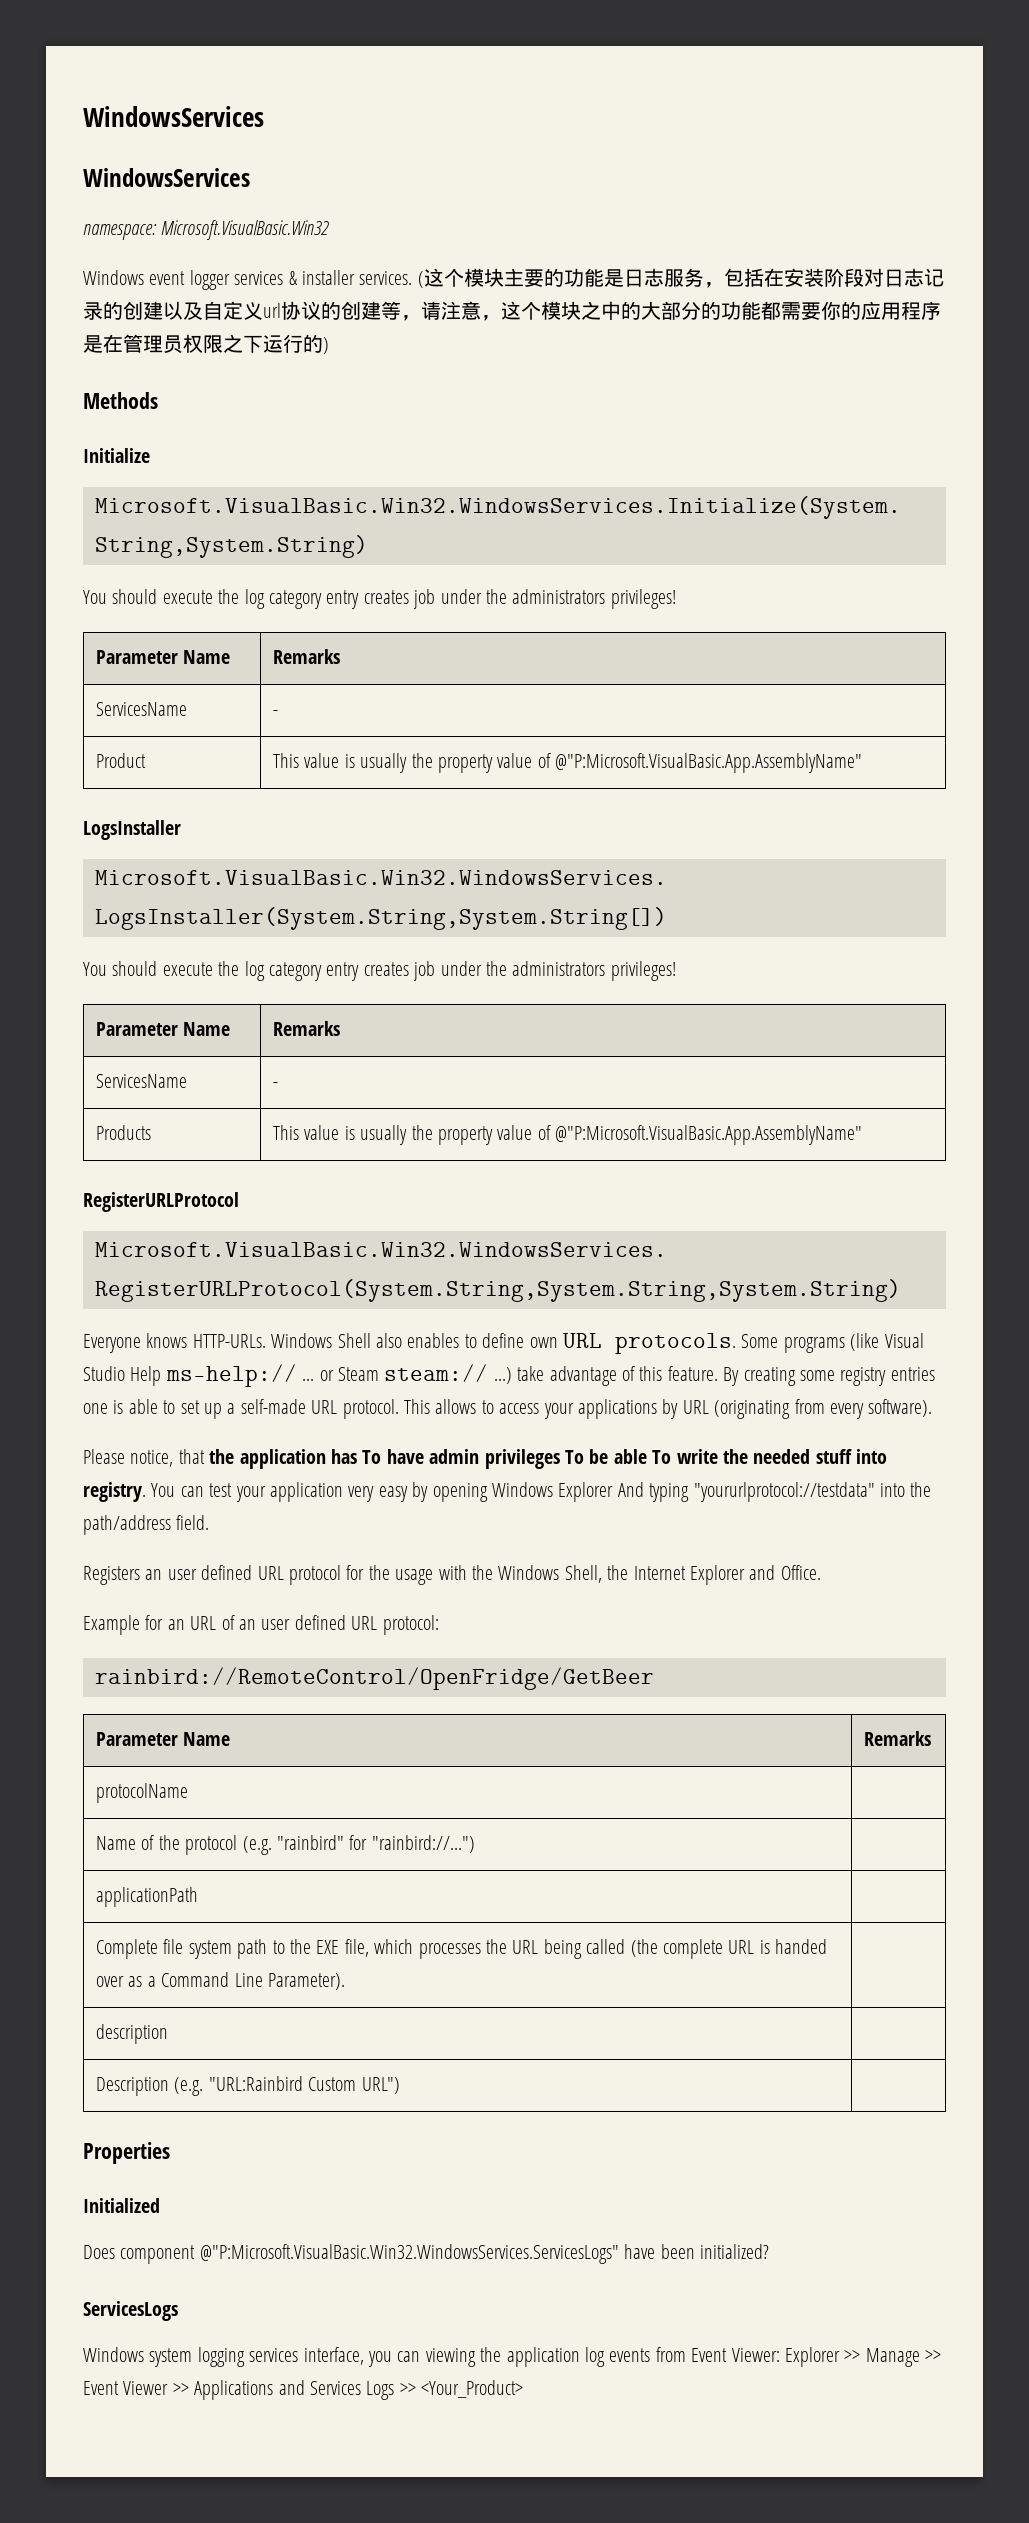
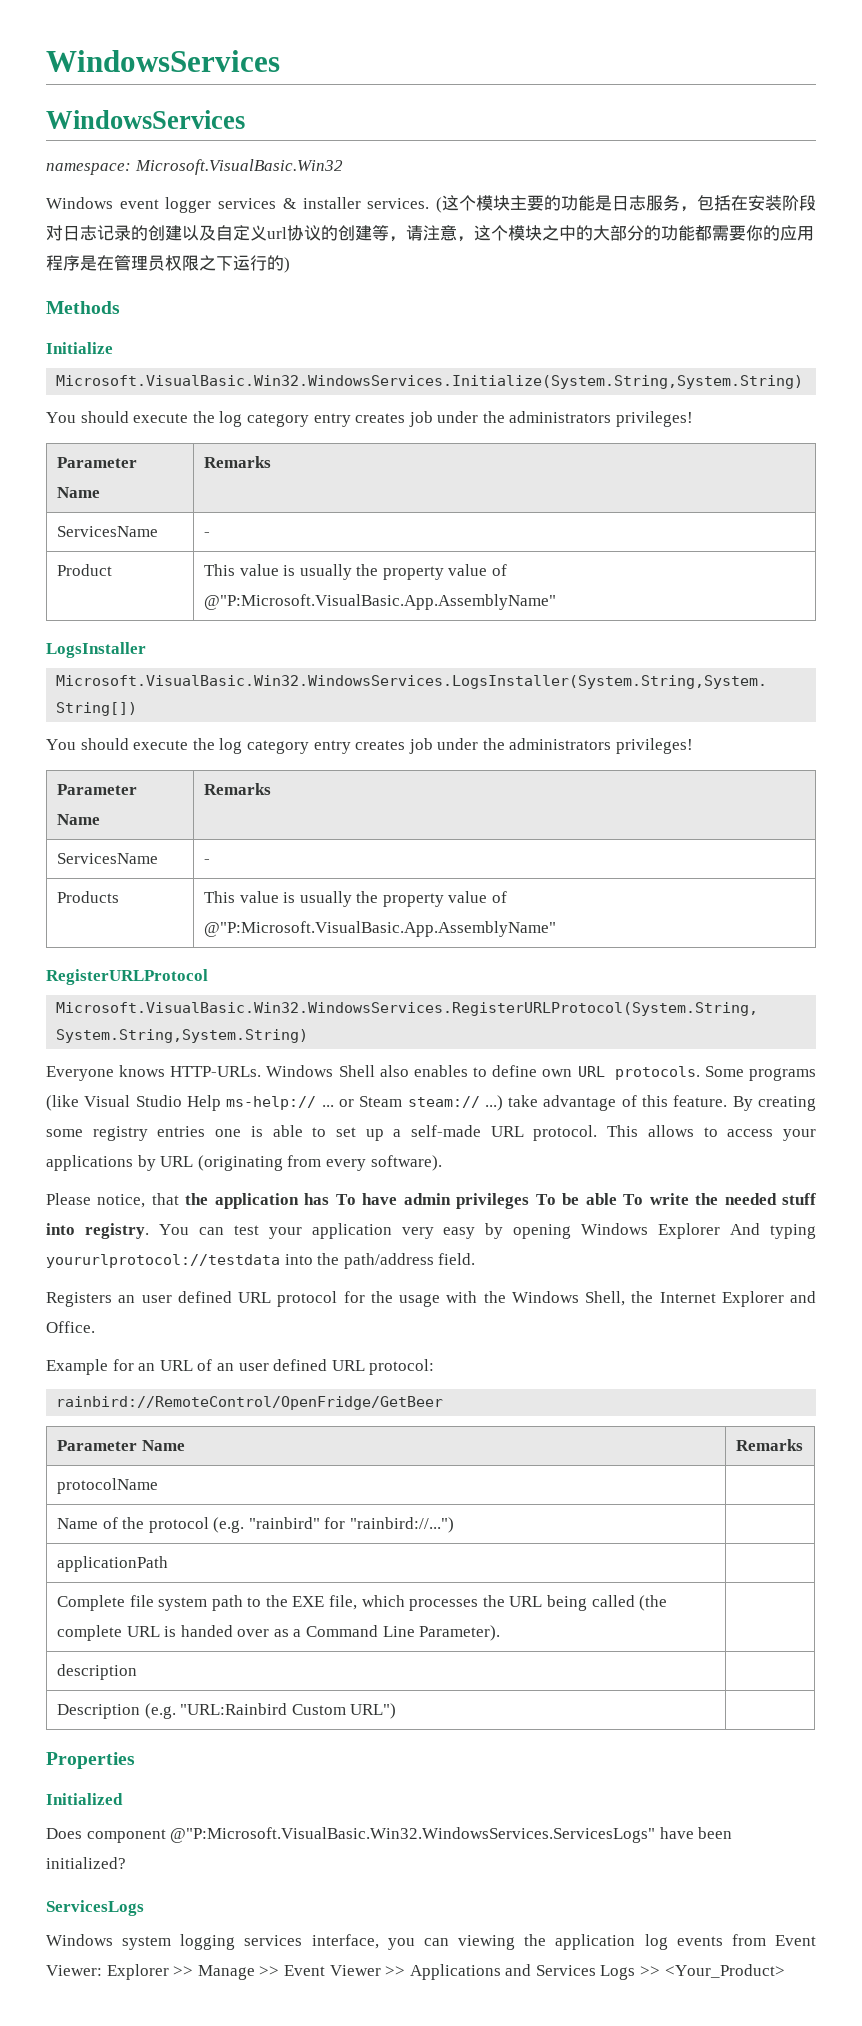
- You can test your application very easy by opening Windows Explorer And typing "yoururlprotocol://testdata" into the path/address field.
+ You can test your application very easy by opening Windows Explorer And typing yoururlprotocol://testdata into the path/address field.

